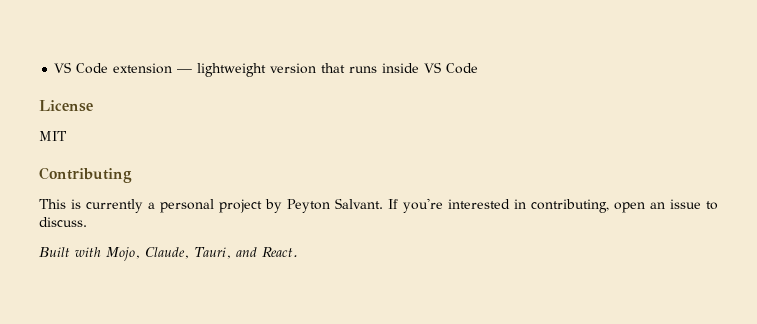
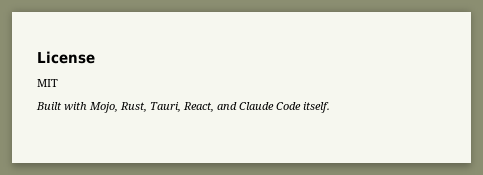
- VS Code extension — lightweight version that runs inside VS Code
  License
  MIT
- Contributing
- This is currently a personal project by Peyton Salvant. If you're interested in contributing, open an issue to discuss.
- Built with Mojo, Claude, Tauri, and React.
+ Built with Mojo, Rust, Tauri, React, and Claude Code itself.

